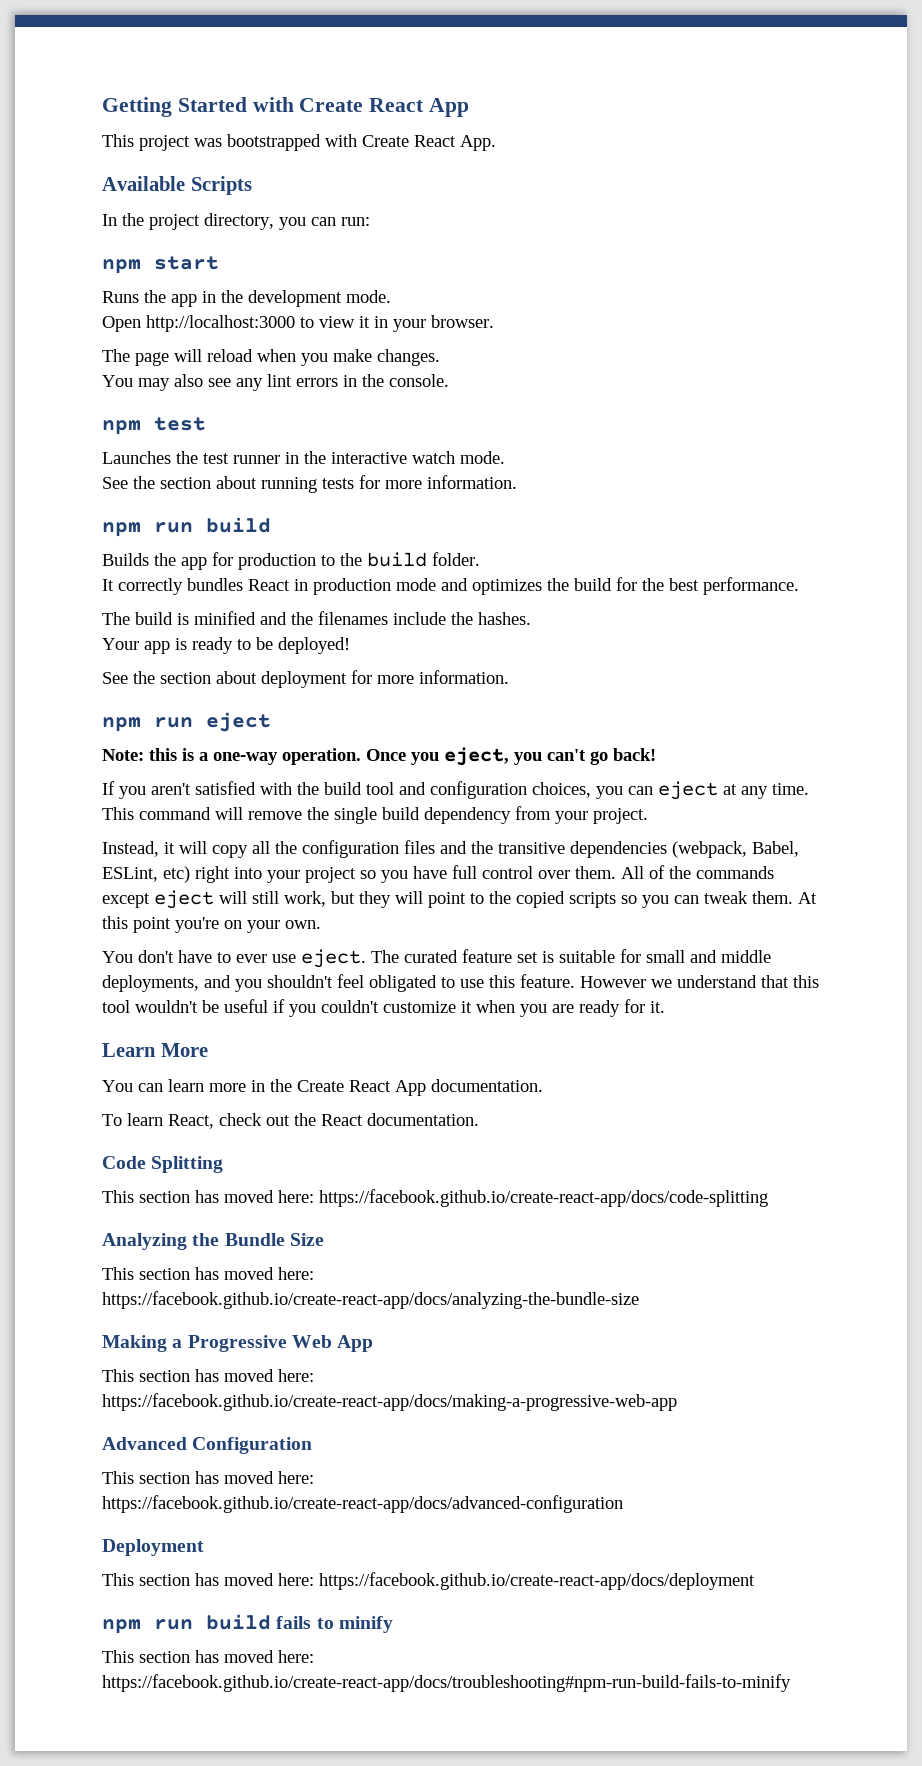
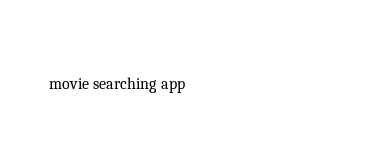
- Getting Started with Create React App
- This project was bootstrapped with Create React App.
- Available Scripts
- In the project directory, you can run:
- npm start
- Runs the app in the development mode.
- Open http://localhost:3000 to view it in your browser.
- The page will reload when you make changes.
- You may also see any lint errors in the console.
- npm test
- Launches the test runner in the interactive watch mode.
- See the section about running tests for more information.
- npm run build
- Builds the app for production to the build folder.
- It correctly bundles React in production mode and optimizes the build for the best performance.
- The build is minified and the filenames include the hashes.
- Your app is ready to be deployed!
- See the section about deployment for more information.
- npm run eject
- Note: this is a one-way operation. Once you eject, you can't go back!
- If you aren't satisfied with the build tool and configuration choices, you can eject at any time. This command will remove the single build dependency from your project.
- Instead, it will copy all the configuration files and the transitive dependencies (webpack, Babel, ESLint, etc) right into your project so you have full control over them. All of the commands except eject will still work, but they will point to the copied scripts so you can tweak them. At this point you're on your own.
- You don't have to ever use eject. The curated feature set is suitable for small and middle deployments, and you shouldn't feel obligated to use this feature. However we understand that this tool wouldn't be useful if you couldn't customize it when you are ready for it.
- Learn More
- You can learn more in the Create React App documentation.
- To learn React, check out the React documentation.
- Code Splitting
- This section has moved here: https://facebook.github.io/create-react-app/docs/code-splitting
- Analyzing the Bundle Size
- This section has moved here: https://facebook.github.io/create-react-app/docs/analyzing-the-bundle-size
- Making a Progressive Web App
- This section has moved here: https://facebook.github.io/create-react-app/docs/making-a-progressive-web-app
- Advanced Configuration
- This section has moved here: https://facebook.github.io/create-react-app/docs/advanced-configuration
- Deployment
- This section has moved here: https://facebook.github.io/create-react-app/docs/deployment
- npm run build fails to minify
- This section has moved here: https://facebook.github.io/create-react-app/docs/troubleshooting#npm-run-build-fails-to-minify
+ movie searching app

